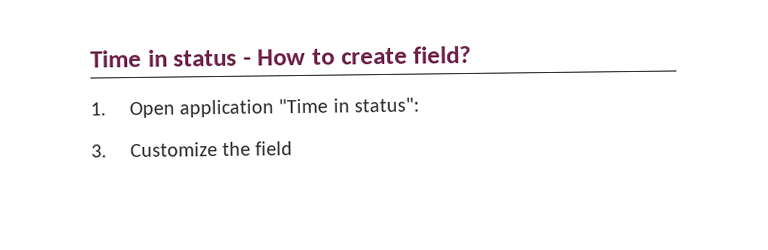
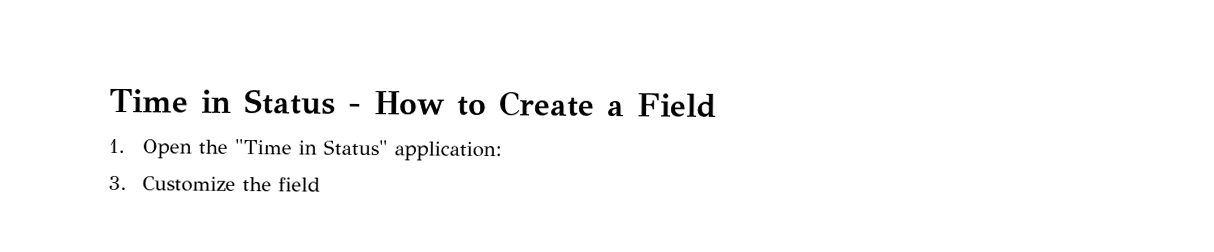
- Time in status - How to create field?
+ Time in Status - How to Create a Field
- 1. Open application "Time in status":
+ 1. Open the "Time in Status" application:

